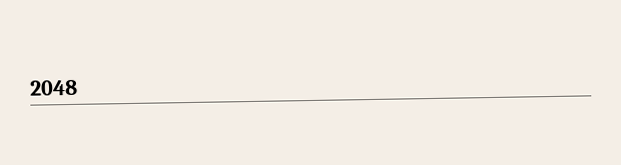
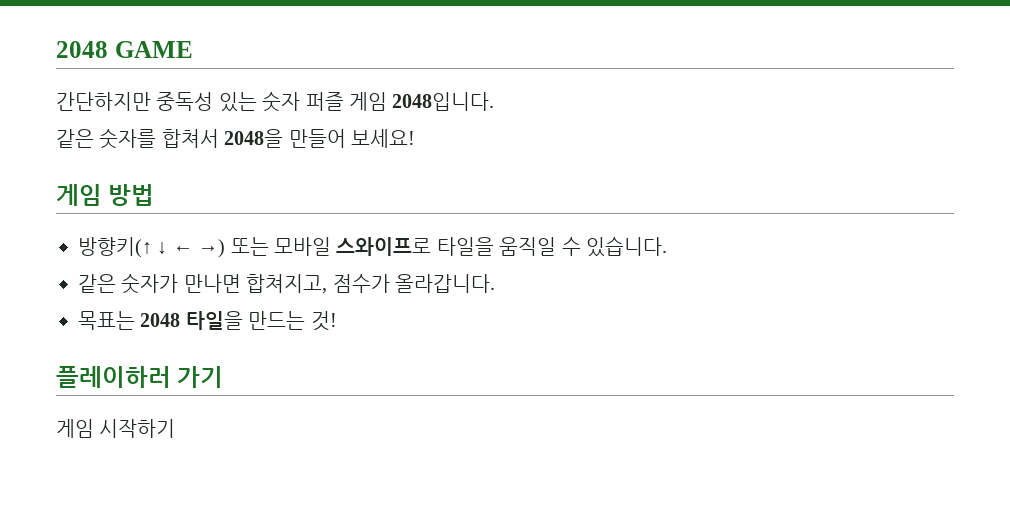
- 2048
+ 2048 GAME
+ 간단하지만 중독성 있는 숫자 퍼즐 게임 2048입니다.
+ 같은 숫자를 합쳐서 2048을 만들어 보세요!
+ 게임 방법
+ 방향키(↑ ↓ ← →) 또는 모바일 스와이프로 타일을 움직일 수 있습니다.
+ 같은 숫자가 만나면 합쳐지고, 점수가 올라갑니다.
+ 목표는 2048 타일을 만드는 것!
+ 플레이하러 가기
+ 게임 시작하기

